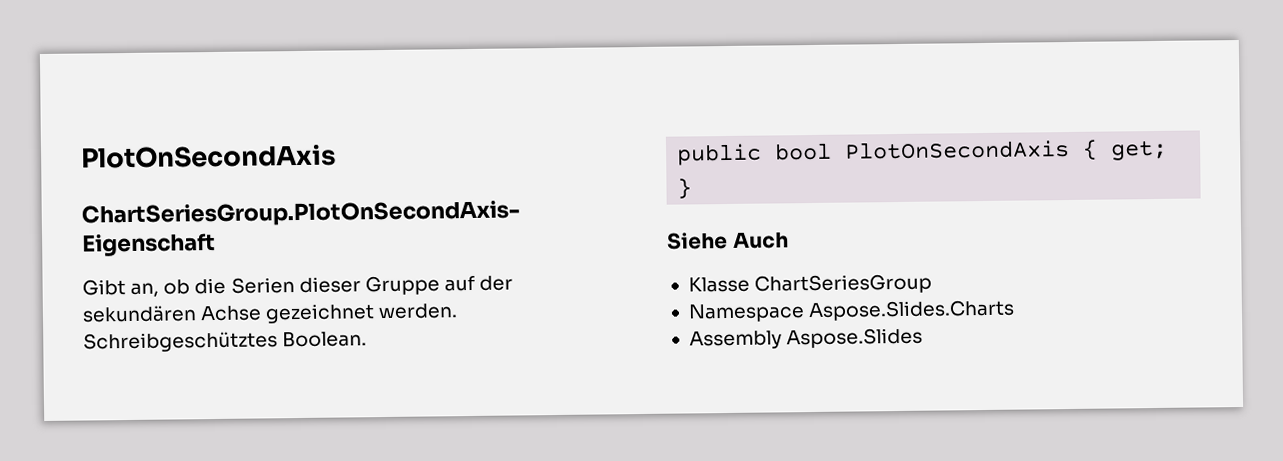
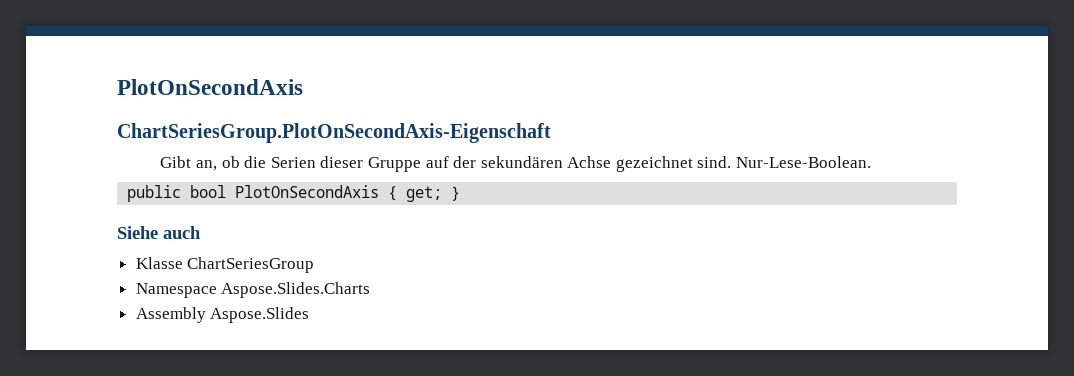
- Gibt an, ob die Serien dieser Gruppe auf der sekundären Achse gezeichnet werden. Schreibgeschütztes Boolean.
+ Gibt an, ob die Serien dieser Gruppe auf der sekundären Achse gezeichnet sind. Nur-Lese-Boolean.
- Siehe Auch
+ Siehe auch

